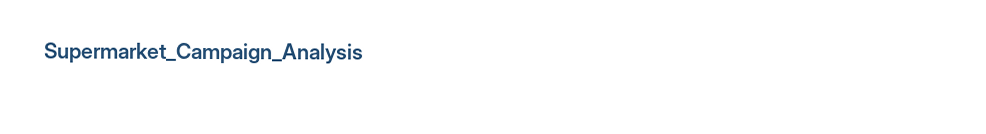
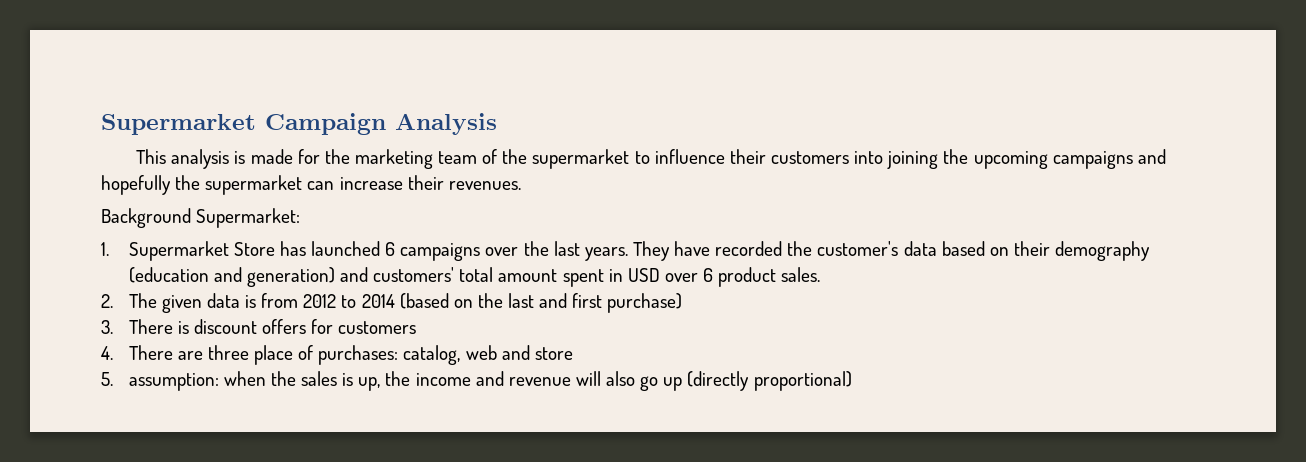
- Supermarket_Campaign_Analysis
+ Supermarket Campaign Analysis
+ This analysis is made for the marketing team of the supermarket to influence their customers into joining the upcoming campaigns and hopefully the supermarket can increase their revenues.
+ Background Supermarket:
+ 1. Supermarket Store has launched 6 campaigns over the last years. They have recorded the customer's data based on their demography (education and generation) and customers' total amount spent in USD over 6 product sales.
+ 2. The given data is from 2012 to 2014 (based on the last and first purchase)
+ 3. There is discount offers for customers
+ 4. There are three place of purchases: catalog, web and store
+ 5. assumption: when the sales is up, the income and revenue will also go up (directly proportional)

